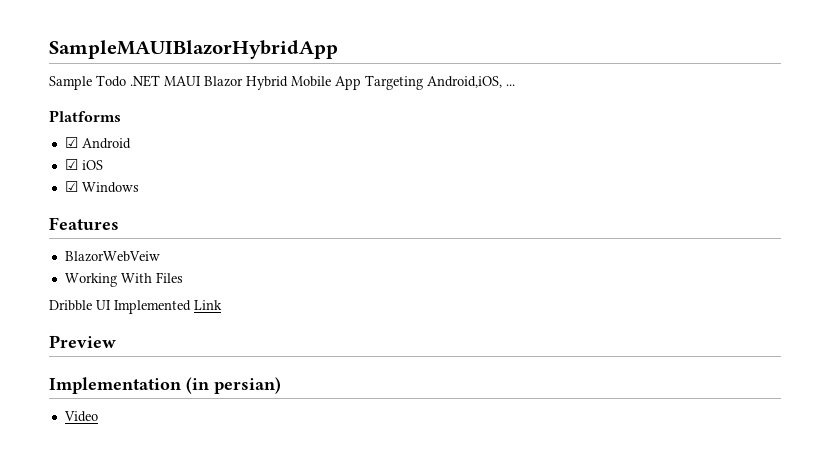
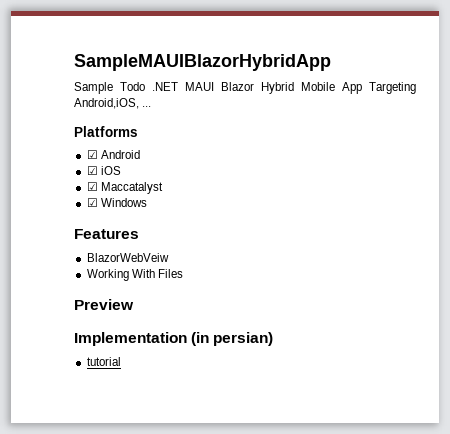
+ ☑ Maccatalyst
- Dribble UI Implemented Link
- Video
+ tutorial

